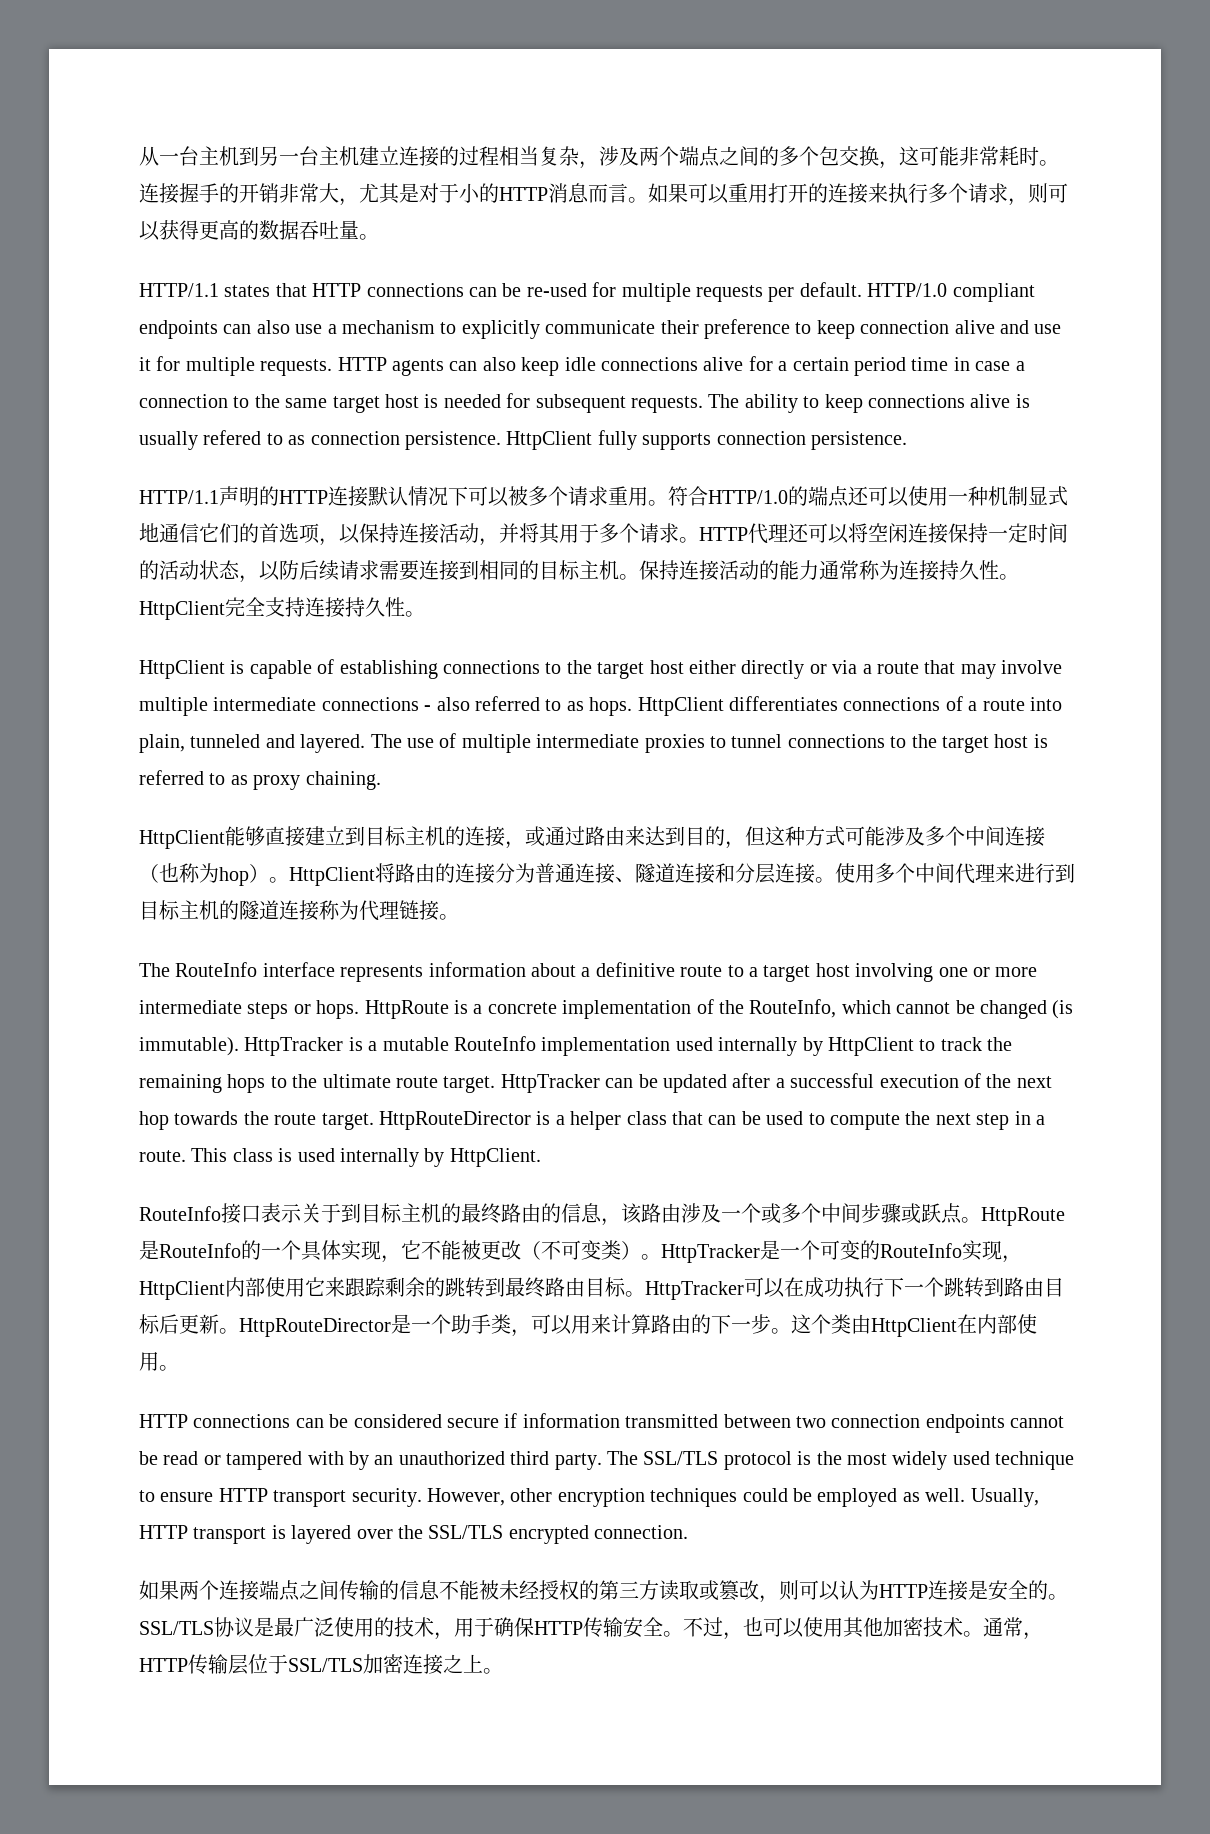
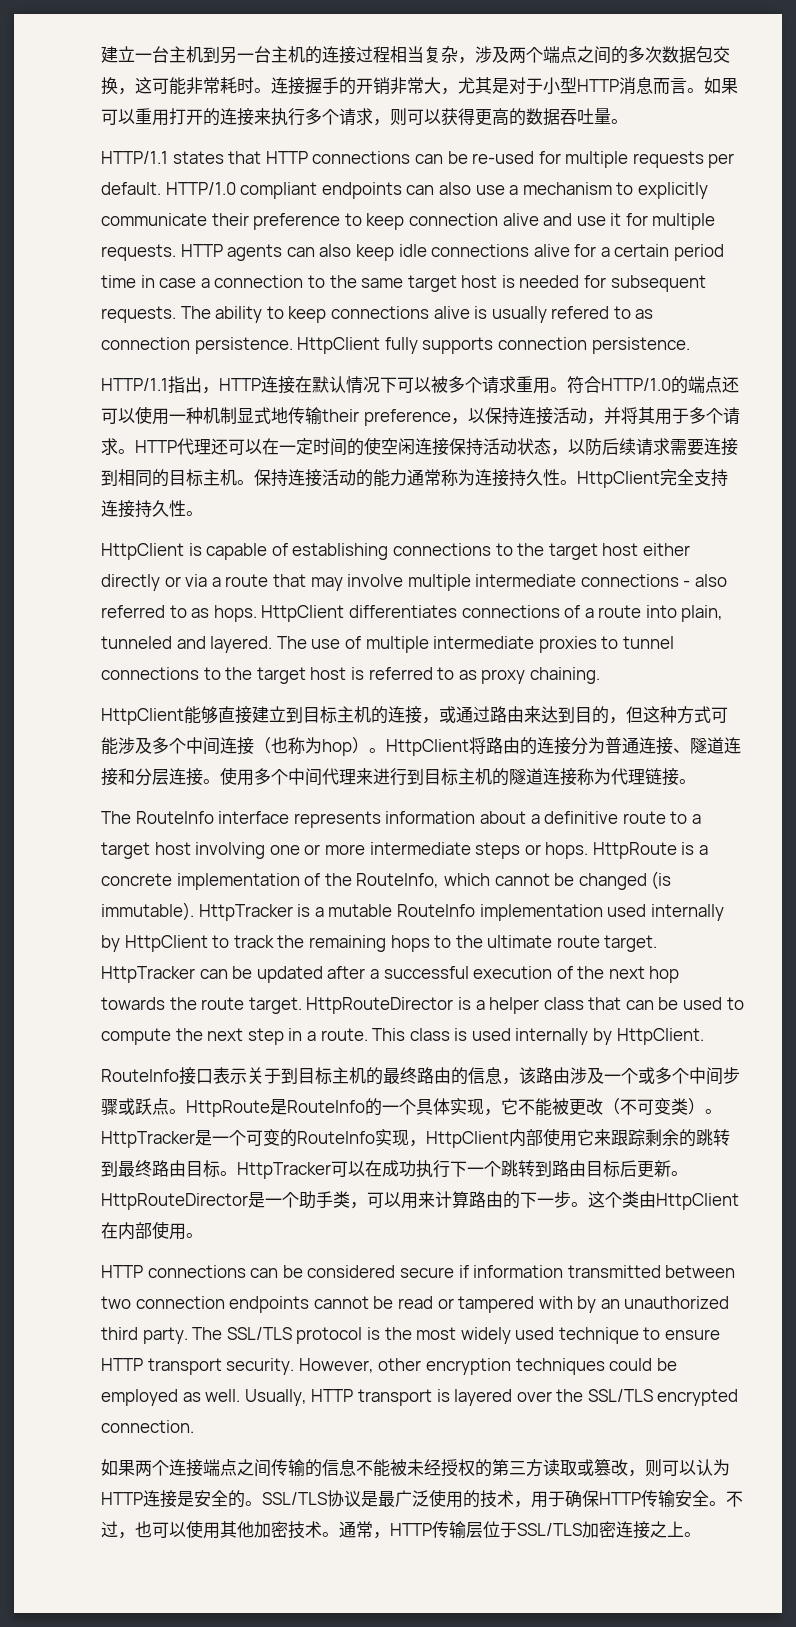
- 从一台主机到另一台主机建立连接的过程相当复杂，涉及两个端点之间的多个包交换，这可能非常耗时。
+ 建立一台主机到另一台主机的连接过程相当复杂，涉及两个端点之间的多次数据包交换，这可能非常耗时。
- 连接握手的开销非常大，尤其是对于小的HTTP消息而言。
+ 连接握手的开销非常大，尤其是对于小型HTTP消息而言。
- HTTP/1.1声明的HTTP连接默认情况下可以被多个请求重用。
+ HTTP/1.1指出，HTTP连接在默认情况下可以被多个请求重用。
- 符合HTTP/1.0的端点还可以使用一种机制显式地通信它们的首选项，以保持连接活动，并将其用于多个请求。
+ 符合HTTP/1.0的端点还可以使用一种机制显式地传输their preference，以保持连接活动，并将其用于多个请求。
- HTTP代理还可以将空闲连接保持一定时间的活动状态，以防后续请求需要连接到相同的目标主机。
+ HTTP代理还可以在一定时间的使空闲连接保持活动状态，以防后续请求需要连接到相同的目标主机。

